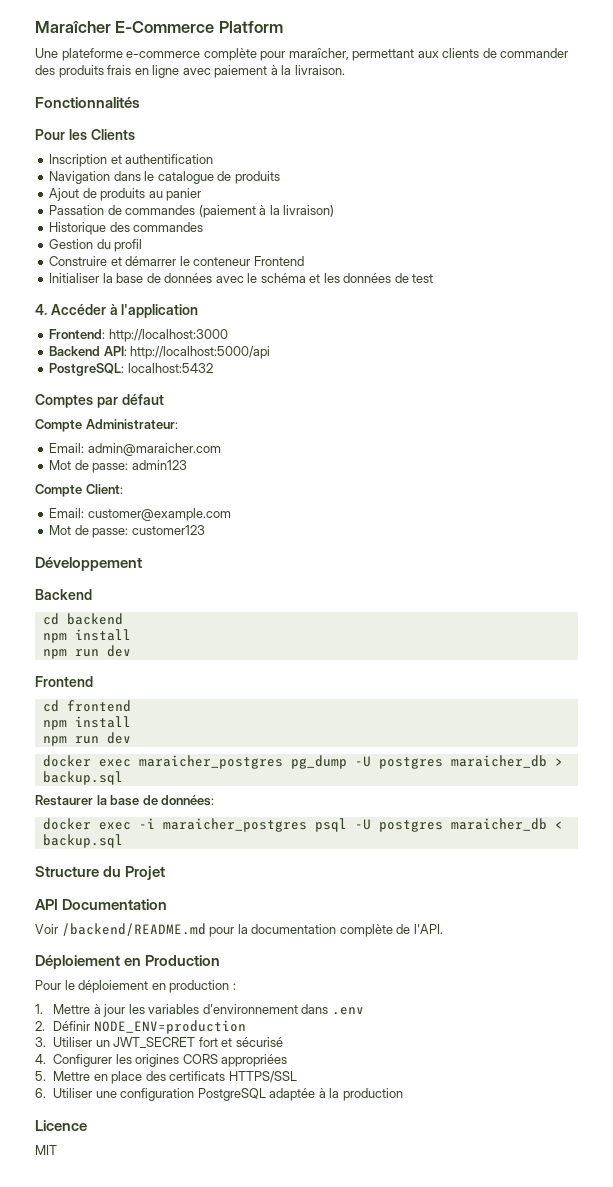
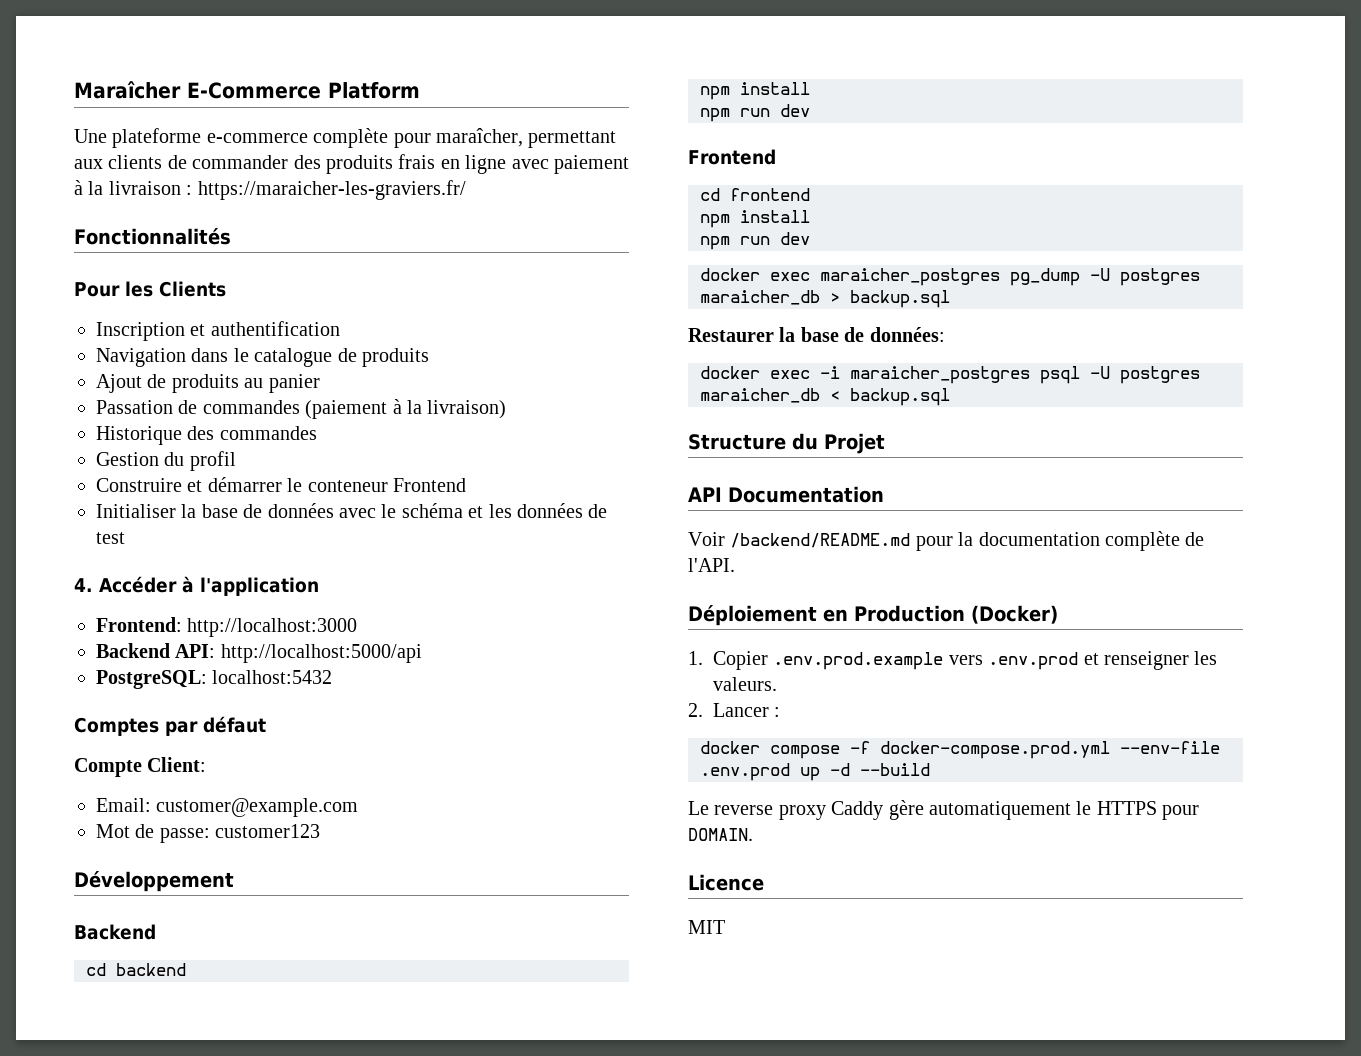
- Une plateforme e-commerce complète pour maraîcher, permettant aux clients de commander des produits frais en ligne avec paiement à la livraison.
+ Une plateforme e-commerce complète pour maraîcher, permettant aux clients de commander des produits frais en ligne avec paiement à la livraison : https://maraicher-les-graviers.fr/
- Compte Administrateur:
- Email: admin@maraicher.com
- Mot de passe: admin123
- Déploiement en Production
- Pour le déploiement en production :
- 1. Mettre à jour les variables d'environnement dans .env
- 2. Définir NODE_ENV=production
- 3. Utiliser un JWT_SECRET fort et sécurisé
- 4. Configurer les origines CORS appropriées
- 5. Mettre en place des certificats HTTPS/SSL
- 6. Utiliser une configuration PostgreSQL adaptée à la production
+ Déploiement en Production (Docker)
+ 1. Copier .env.prod.example vers .env.prod et renseigner les valeurs.
+ 2. Lancer :
+ docker compose -f docker-compose.prod.yml --env-file .env.prod up -d --build
+ Le reverse proxy Caddy gère automatiquement le HTTPS pour DOMAIN.

